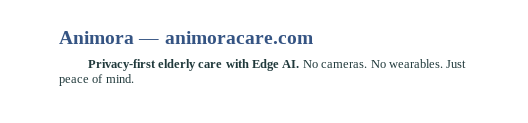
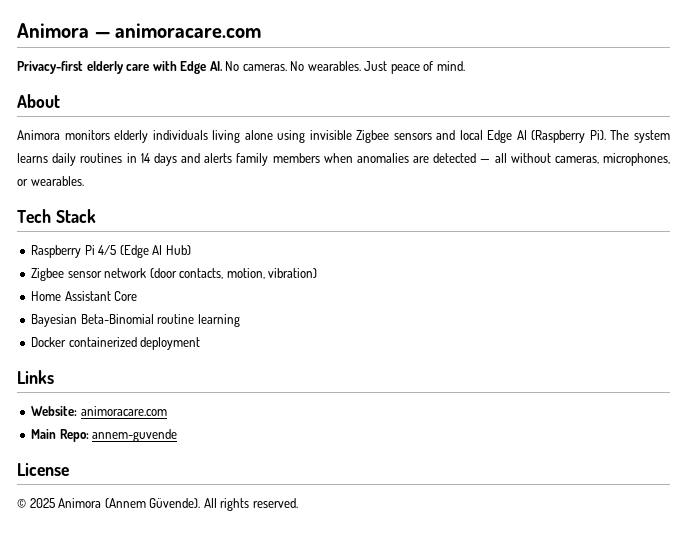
+ About
+ Animora monitors elderly individuals living alone using invisible Zigbee sensors and local Edge AI (Raspberry Pi). The system learns daily routines in 14 days and alerts family members when anomalies are detected — all without cameras, microphones, or wearables.
+ Tech Stack
+ Raspberry Pi 4/5 (Edge AI Hub)
+ Zigbee sensor network (door contacts, motion, vibration)
+ Home Assistant Core
+ Bayesian Beta-Binomial routine learning
+ Docker containerized deployment
+ Links
+ Website: animoracare.com
+ Main Repo: annem-guvende
+ License
+ © 2025 Animora (Annem Güvende). All rights reserved.

